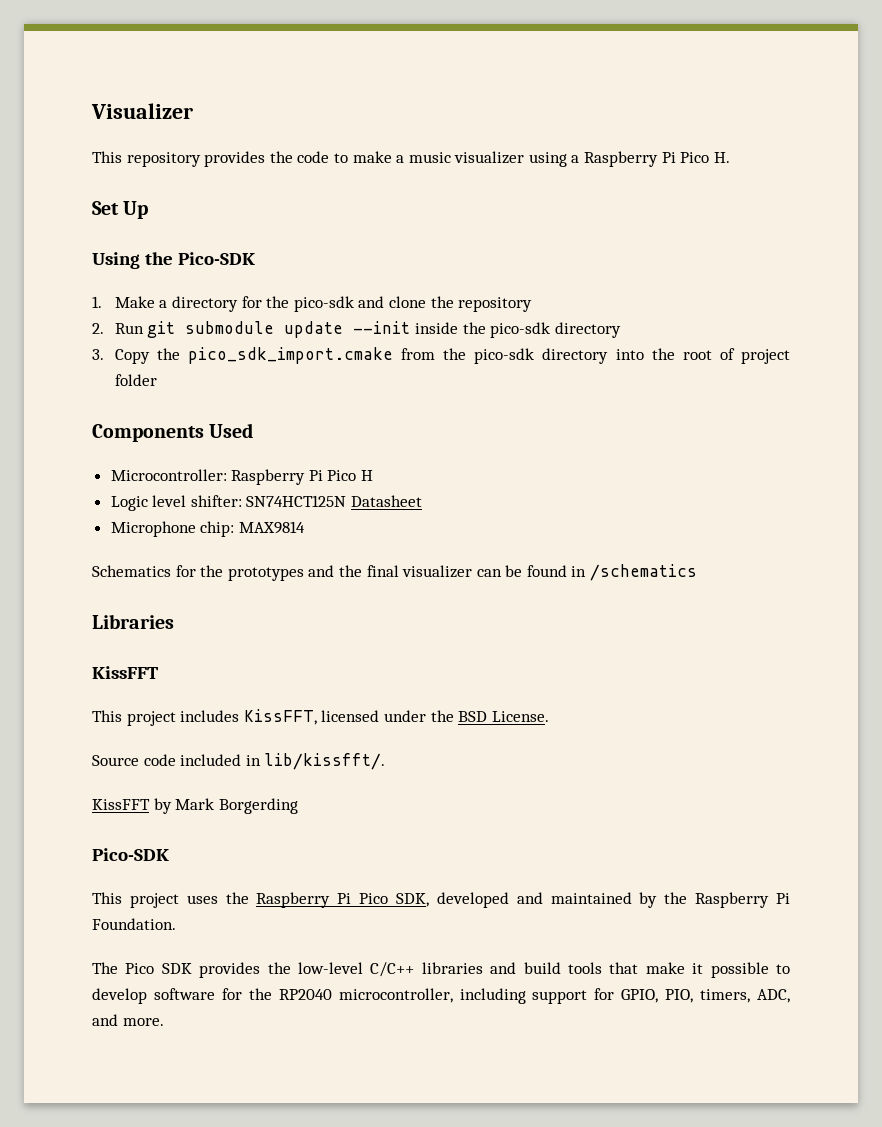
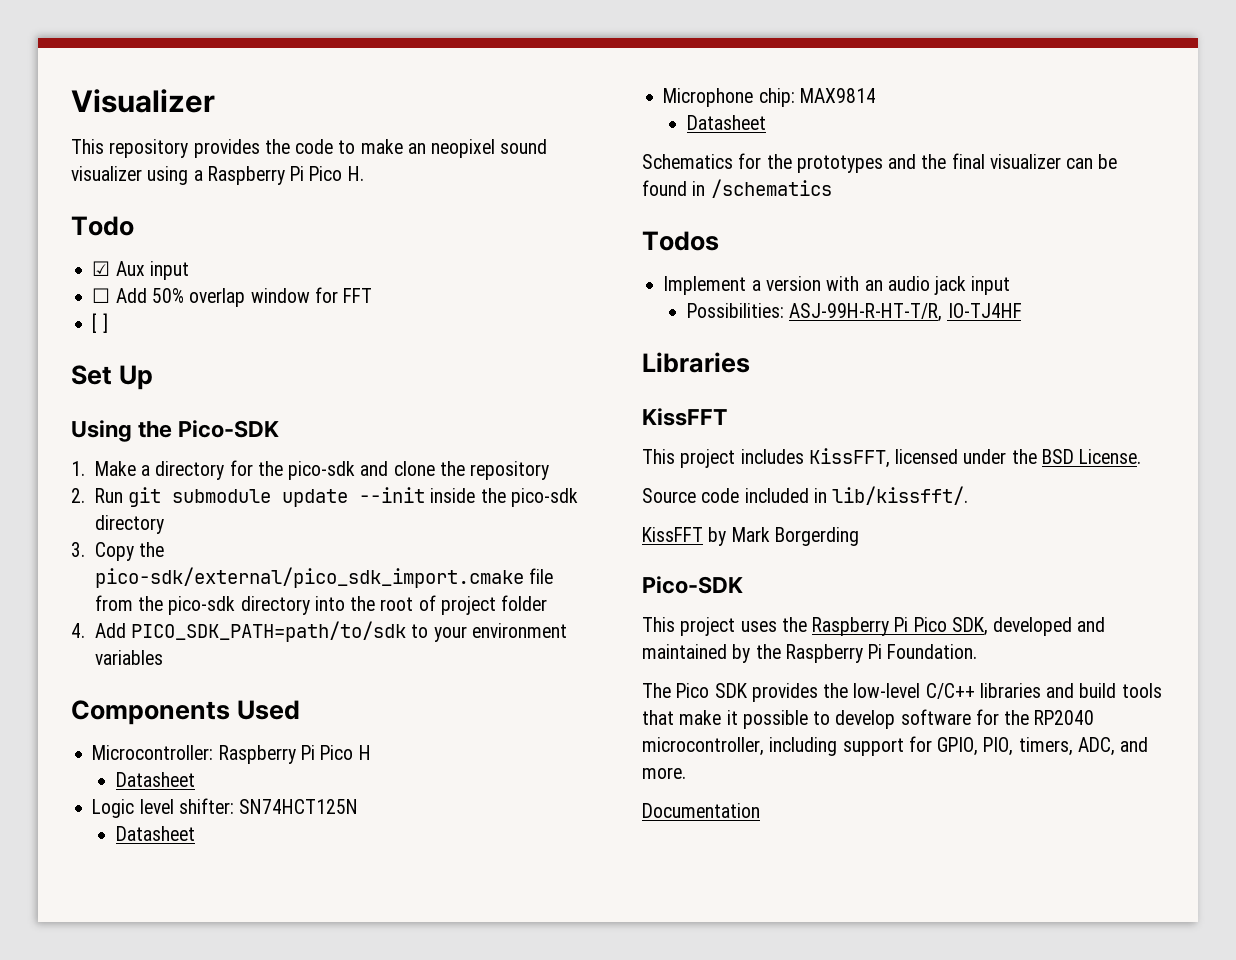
- This repository provides the code to make a music visualizer using a Raspberry Pi Pico H.
+ This repository provides the code to make an neopixel sound visualizer using a Raspberry Pi Pico H.
+ Todo
+ ☑ Aux input
+ ☐ Add 50% overlap window for FFT
+ [ ]
- 3. Copy the pico_sdk_import.cmake from the pico-sdk directory into the root of project folder
+ 3. Copy the pico-sdk/external/pico_sdk_import.cmake file from the pico-sdk directory into the root of project folder
+ 4. Add PICO_SDK_PATH=path/to/sdk to your environment variables
  Microcontroller: Raspberry Pi Pico H
+ Datasheet
- Logic level shifter: SN74HCT125N Datasheet
+ Logic level shifter: SN74HCT125N
+ Datasheet
  Microphone chip: MAX9814
+ Datasheet
+ Todos
+ Implement a version with an audio jack input
+ Possibilities: ASJ-99H-R-HT-T/R, IO-TJ4HF
+ Documentation

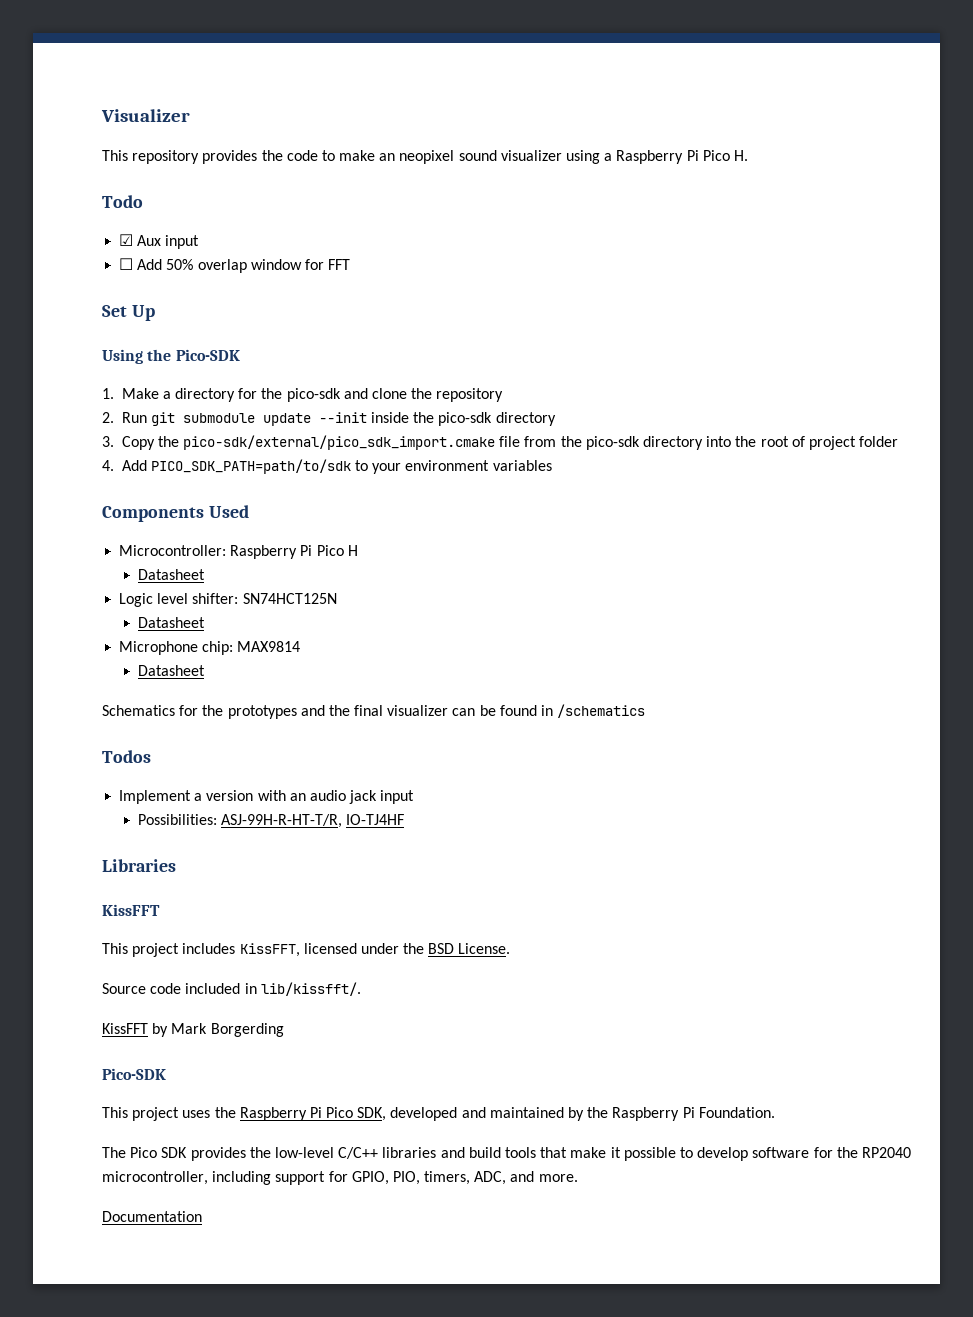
- [ ]

